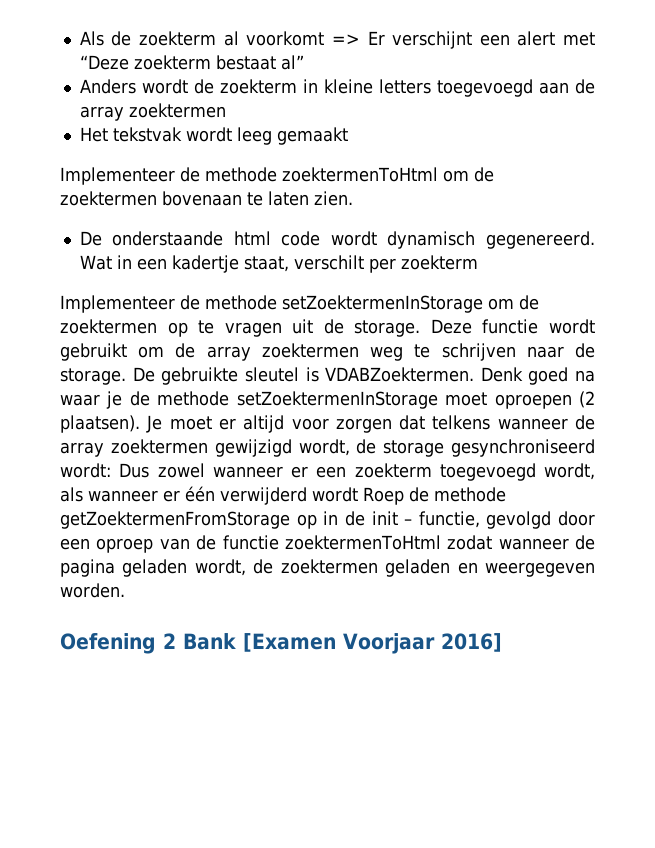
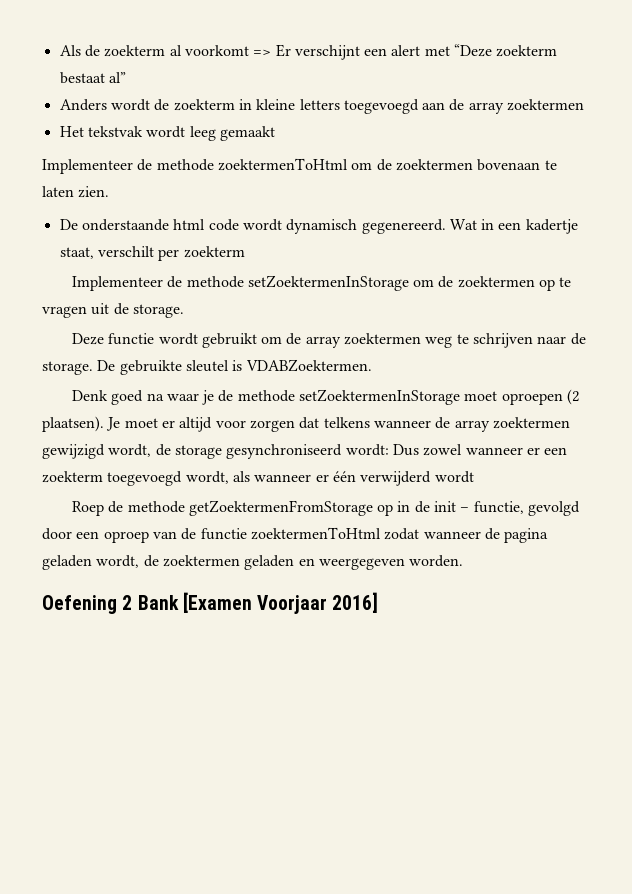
- Implementeer de methode setZoektermenInStorage om de zoektermen op te vragen uit de storage. Deze functie wordt gebruikt om de array zoektermen weg te schrijven naar de storage.
+ Implementeer de methode setZoektermenInStorage om de zoektermen op te vragen uit de storage.
+ Deze functie wordt gebruikt om de array zoektermen weg te schrijven naar de storage.
- De gebruikte sleutel is VDABZoektermen. Denk goed na waar je de methode setZoektermenInStorage moet oproepen (2 plaatsen).
+ De gebruikte sleutel is VDABZoektermen.
+ Denk goed na waar je de methode setZoektermenInStorage moet oproepen (2 plaatsen).
- Dus zowel wanneer er een zoekterm toegevoegd wordt, als wanneer er één verwijderd wordt Roep de methode getZoektermenFromStorage op in de init – functie, gevolgd door een oproep van de functie zoektermenToHtml zodat wanneer de pagina geladen wordt, de zoektermen geladen en weergegeven worden.
+ Dus zowel wanneer er een zoekterm toegevoegd wordt, als wanneer er één verwijderd wordt
+ Roep de methode getZoektermenFromStorage op in de init – functie, gevolgd door een oproep van de functie zoektermenToHtml zodat wanneer de pagina geladen wordt, de zoektermen geladen en weergegeven worden.

